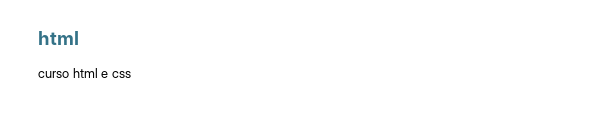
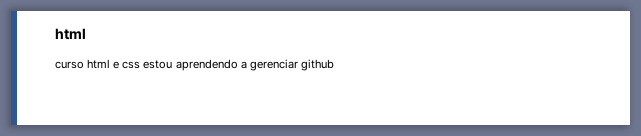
- curso html e css
+ curso html e css estou aprendendo a gerenciar github

